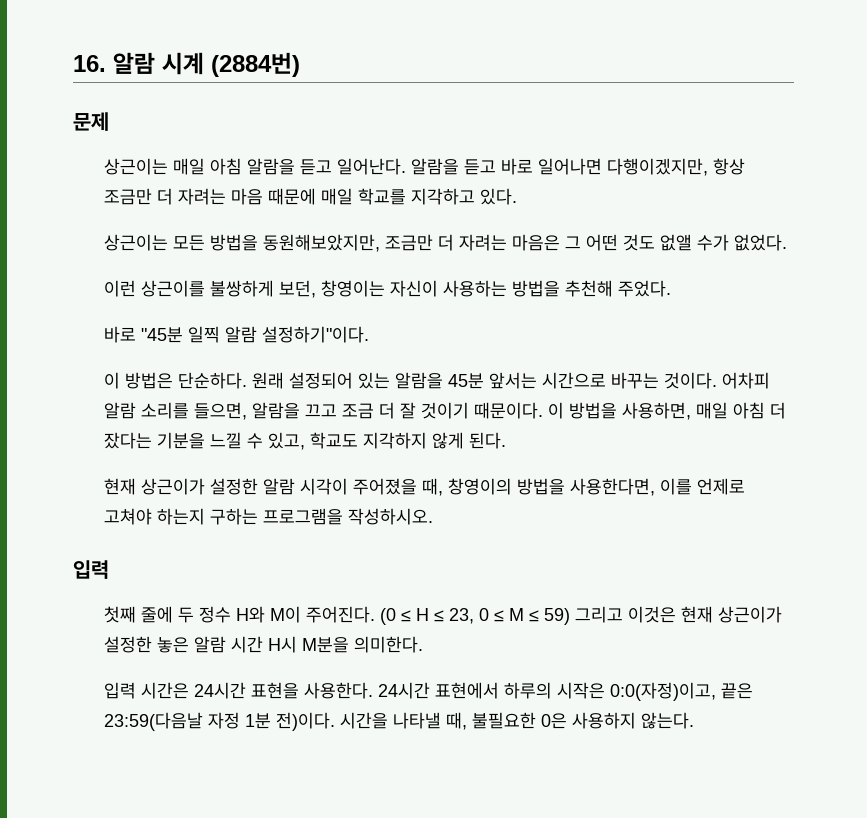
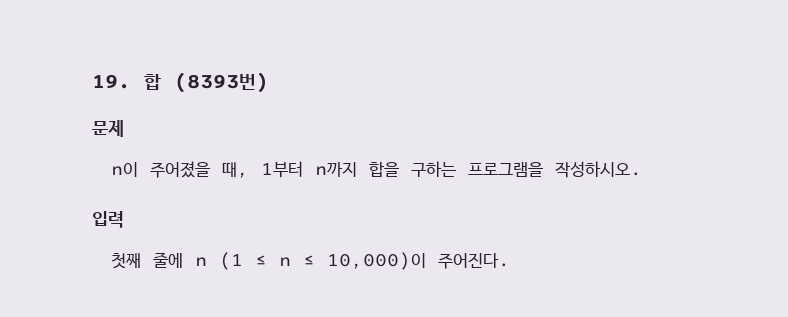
- 16. 알람 시계 (2884번)
+ 19. 합 (8393번)
  문제
- 상근이는 매일 아침 알람을 듣고 일어난다. 알람을 듣고 바로 일어나면 다행이겠지만, 항상 조금만 더 자려는 마음 때문에 매일 학교를 지각하고 있다.
- 상근이는 모든 방법을 동원해보았지만, 조금만 더 자려는 마음은 그 어떤 것도 없앨 수가 없었다.
- 이런 상근이를 불쌍하게 보던, 창영이는 자신이 사용하는 방법을 추천해 주었다.
- 바로 "45분 일찍 알람 설정하기"이다.
- 이 방법은 단순하다. 원래 설정되어 있는 알람을 45분 앞서는 시간으로 바꾸는 것이다. 어차피 알람 소리를 들으면, 알람을 끄고 조금 더 잘 것이기 때문이다. 이 방법을 사용하면, 매일 아침 더 잤다는 기분을 느낄 수 있고, 학교도 지각하지 않게 된다.
- 현재 상근이가 설정한 알람 시각이 주어졌을 때, 창영이의 방법을 사용한다면, 이를 언제로 고쳐야 하는지 구하는 프로그램을 작성하시오.
+ n이 주어졌을 때, 1부터 n까지 합을 구하는 프로그램을 작성하시오.
- 첫째 줄에 두 정수 H와 M이 주어진다. (0 ≤ H ≤ 23, 0 ≤ M ≤ 59) 그리고 이것은 현재 상근이가 설정한 놓은 알람 시간 H시 M분을 의미한다.
- 입력 시간은 24시간 표현을 사용한다. 24시간 표현에서 하루의 시작은 0:0(자정)이고, 끝은 23:59(다음날 자정 1분 전)이다. 시간을 나타낼 때, 불필요한 0은 사용하지 않는다.
+ 첫째 줄에 n (1 ≤ n ≤ 10,000)이 주어진다.

